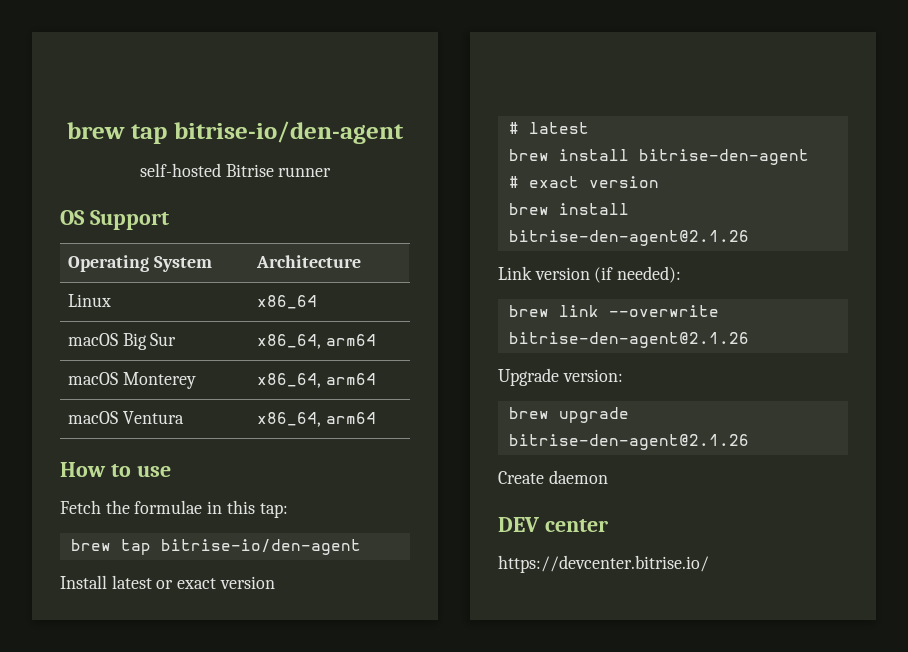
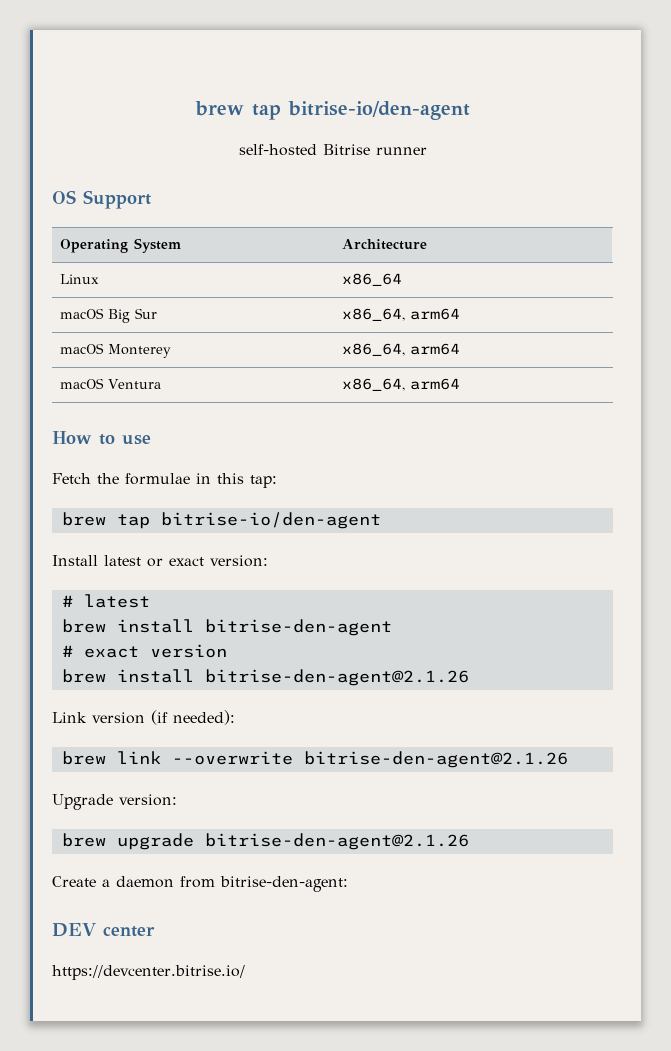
- Install latest or exact version
+ Install latest or exact version:
- Create daemon
+ Create a daemon from bitrise-den-agent:

